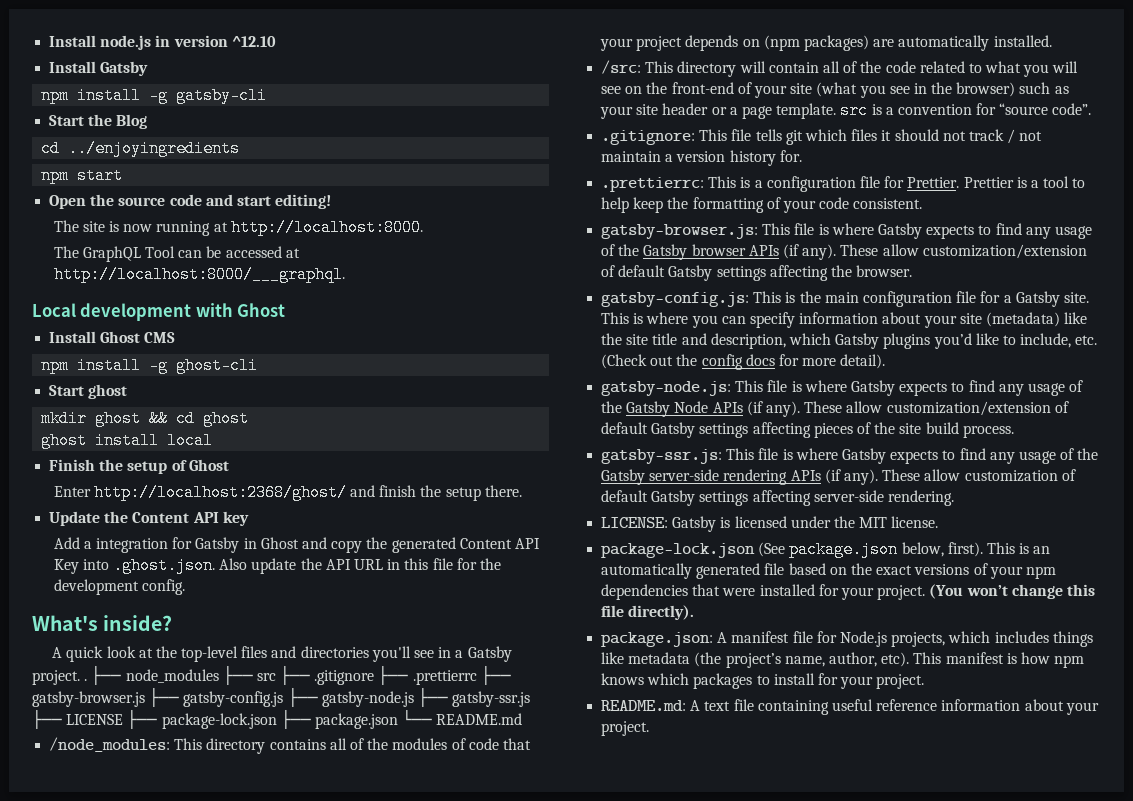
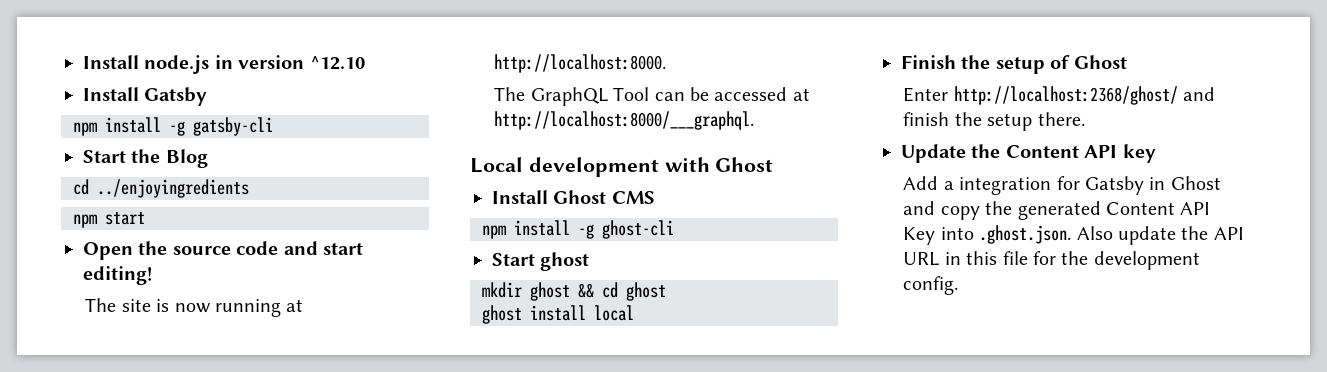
- What's inside?
- A quick look at the top-level files and directories you'll see in a Gatsby project. . ├── node_modules ├── src ├── .gitignore ├── .prettierrc ├── gatsby-browser.js ├── gatsby-config.js ├── gatsby-node.js ├── gatsby-ssr.js ├── LICENSE ├── package-lock.json ├── package.json └── README.md
- /node_modules: This directory contains all of the modules of code that your project depends on (npm packages) are automatically installed.
- /src: This directory will contain all of the code related to what you will see on the front-end of your site (what you see in the browser) such as your site header or a page template. src is a convention for “source code”.
- .gitignore: This file tells git which files it should not track / not maintain a version history for.
- .prettierrc: This is a configuration file for Prettier. Prettier is a tool to help keep the formatting of your code consistent.
- gatsby-browser.js: This file is where Gatsby expects to find any usage of the Gatsby browser APIs (if any). These allow customization/extension of default Gatsby settings affecting the browser.
- gatsby-config.js: This is the main configuration file for a Gatsby site. This is where you can specify information about your site (metadata) like the site title and description, which Gatsby plugins you’d like to include, etc. (Check out the config docs for more detail).
- gatsby-node.js: This file is where Gatsby expects to find any usage of the Gatsby Node APIs (if any). These allow customization/extension of default Gatsby settings affecting pieces of the site build process.
- gatsby-ssr.js: This file is where Gatsby expects to find any usage of the Gatsby server-side rendering APIs (if any). These allow customization of default Gatsby settings affecting server-side rendering.
- LICENSE: Gatsby is licensed under the MIT license.
- package-lock.json (See package.json below, first). This is an automatically generated file based on the exact versions of your npm dependencies that were installed for your project. (You won’t change this file directly).
- package.json: A manifest file for Node.js projects, which includes things like metadata (the project’s name, author, etc). This manifest is how npm knows which packages to install for your project.
- README.md: A text file containing useful reference information about your project.

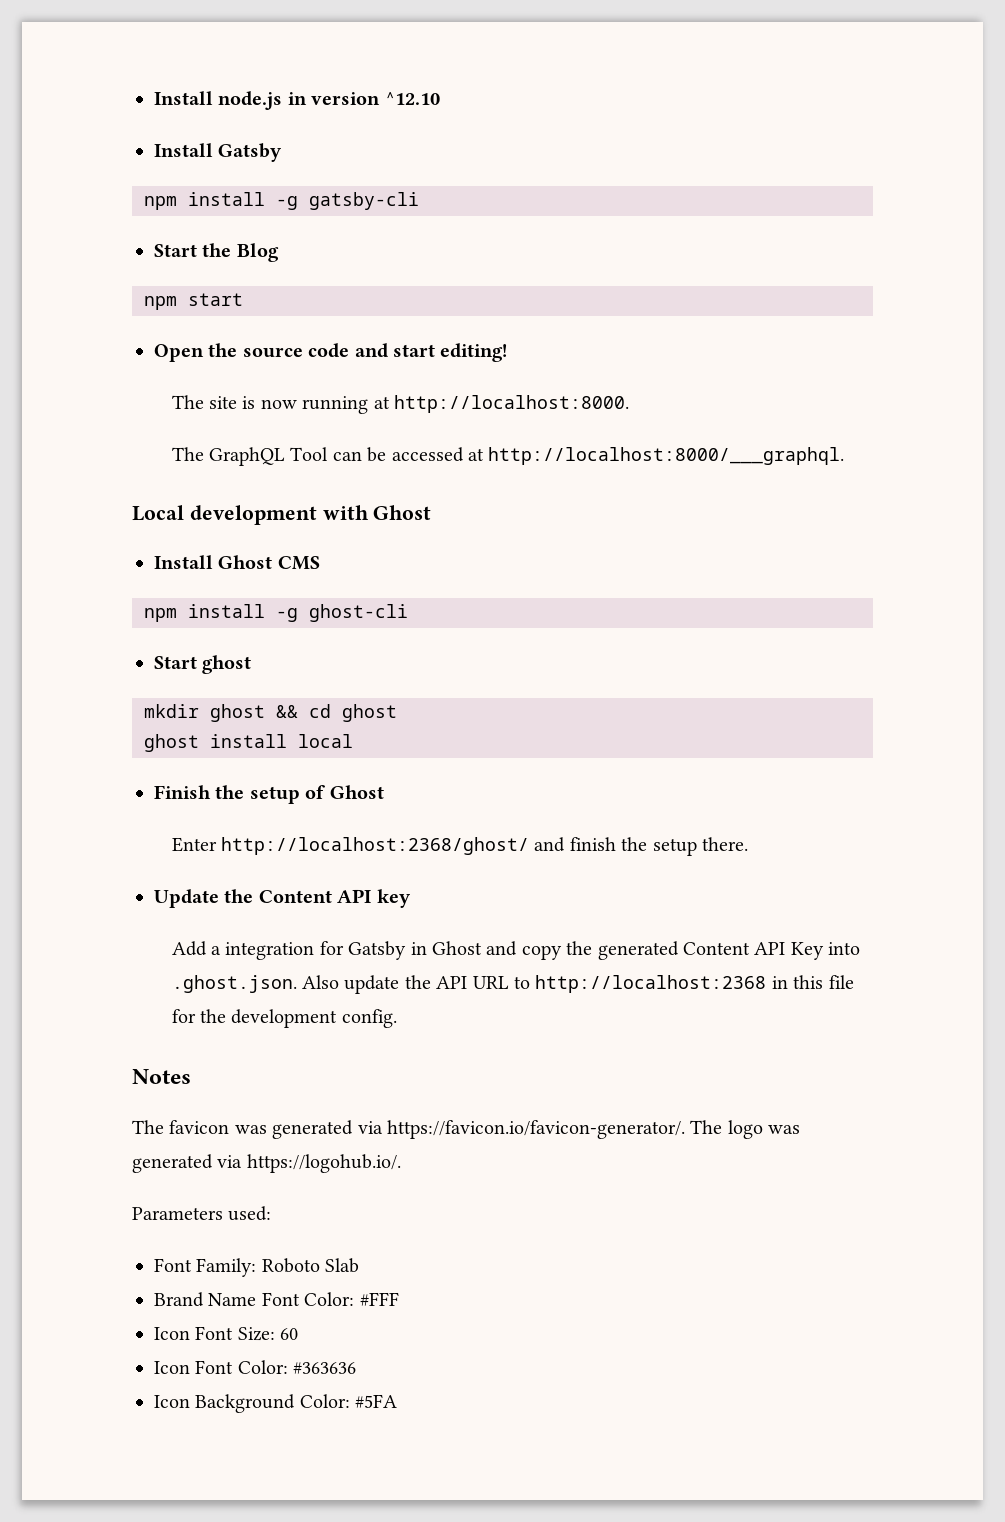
- cd ../enjoyingredients
- Add a integration for Gatsby in Ghost and copy the generated Content API Key into .ghost.json. Also update the API URL in this file for the development config.
+ Add a integration for Gatsby in Ghost and copy the generated Content API Key into .ghost.json. Also update the API URL to http://localhost:2368 in this file for the development config.
+ Notes
+ The favicon was generated via https://favicon.io/favicon-generator/. The logo was generated via https://logohub.io/.
+ Parameters used:
+ Font Family: Roboto Slab
+ Brand Name Font Color: #FFF
+ Icon Font Size: 60
+ Icon Font Color: #363636
+ Icon Background Color: #5FA

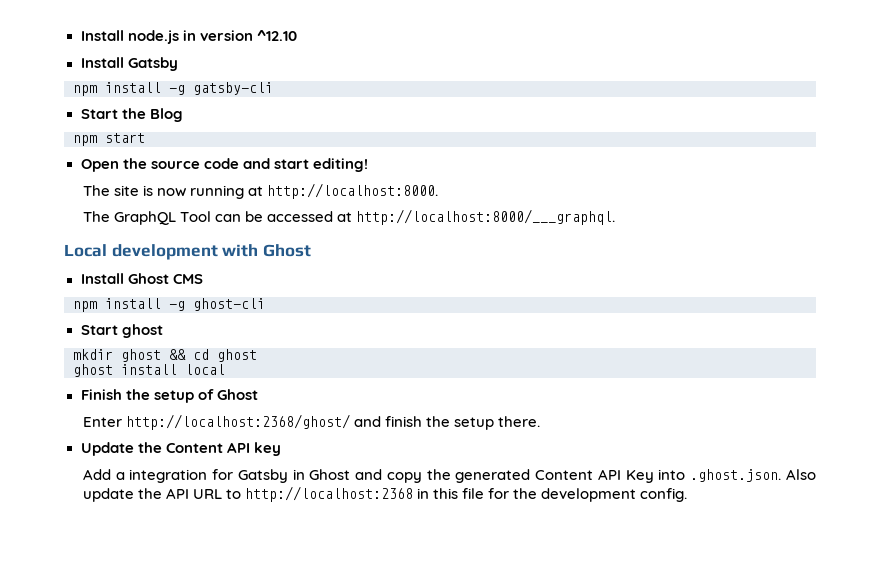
- Notes
- The favicon was generated via https://favicon.io/favicon-generator/. The logo was generated via https://logohub.io/.
- Parameters used:
- Font Family: Roboto Slab
- Brand Name Font Color: #FFF
- Icon Font Size: 60
- Icon Font Color: #363636
- Icon Background Color: #5FA

